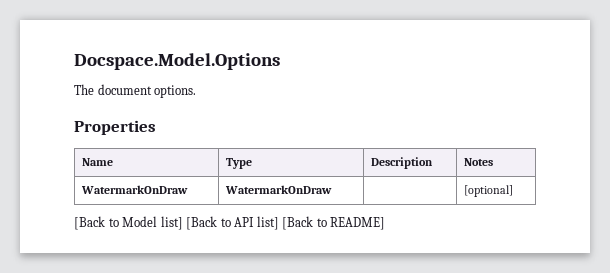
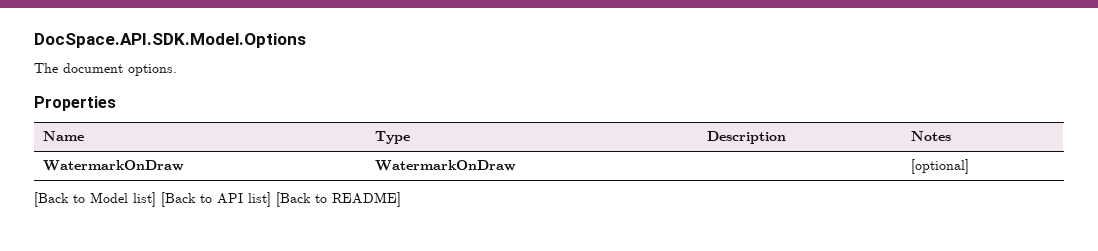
- Docspace.Model.Options
+ DocSpace.API.SDK.Model.Options

